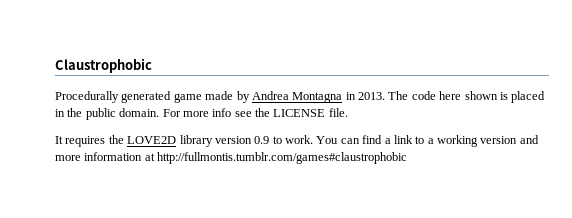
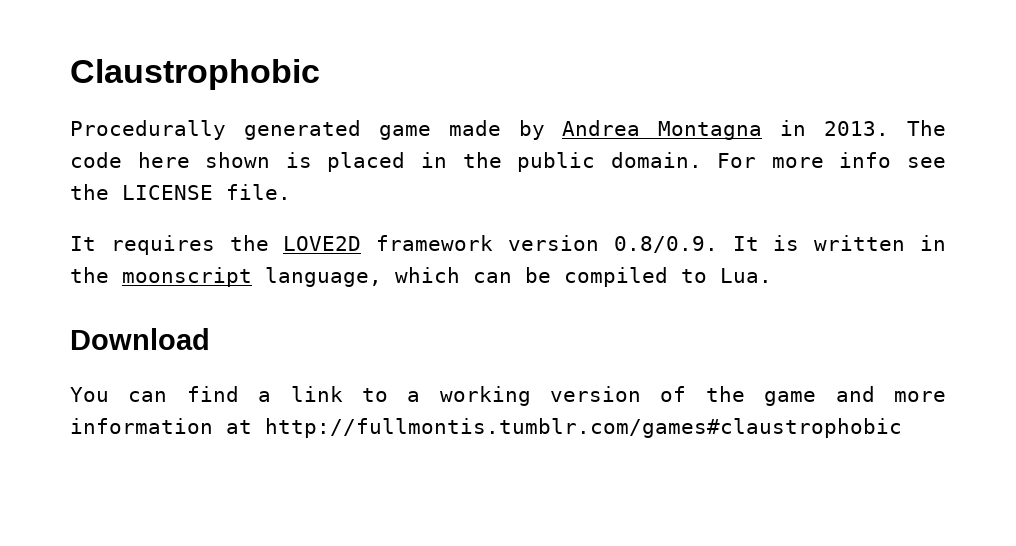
- It requires the LOVE2D library version 0.9 to work. You can find a link to a working version and more information at http://fullmontis.tumblr.com/games#claustrophobic
+ It requires the LOVE2D framework version 0.8/0.9. It is written in the moonscript language, which can be compiled to Lua.
+ Download
+ You can find a link to a working version of the game and more information at http://fullmontis.tumblr.com/games#claustrophobic

